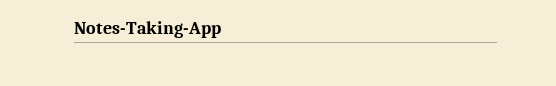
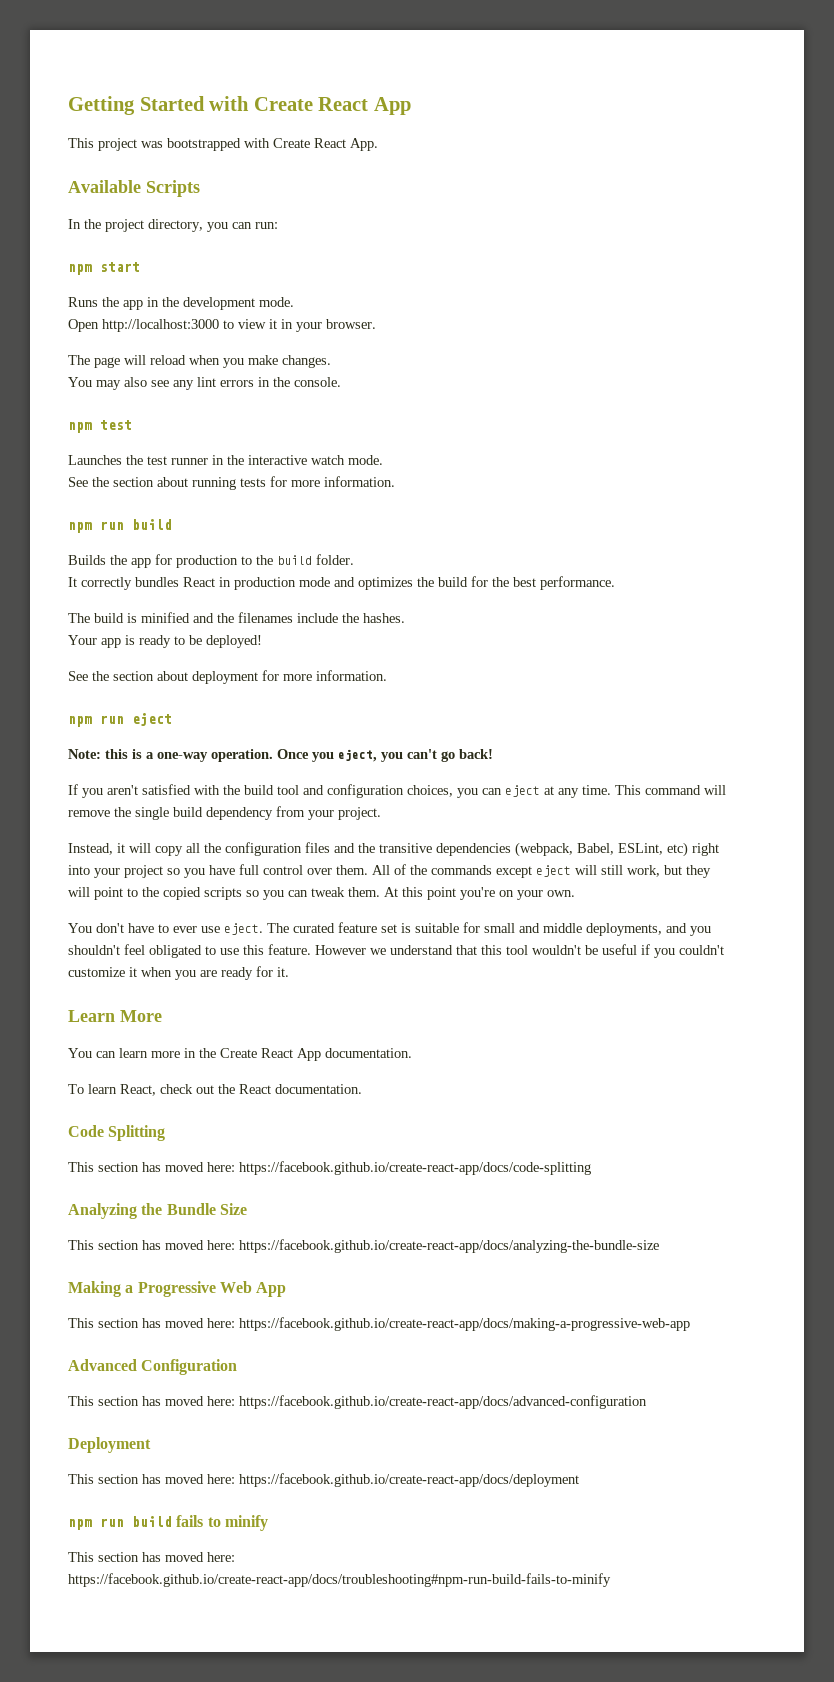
- Notes-Taking-App
+ Getting Started with Create React App
+ This project was bootstrapped with Create React App.
+ Available Scripts
+ In the project directory, you can run:
+ npm start
+ Runs the app in the development mode.
+ Open http://localhost:3000 to view it in your browser.
+ The page will reload when you make changes.
+ You may also see any lint errors in the console.
+ npm test
+ Launches the test runner in the interactive watch mode.
+ See the section about running tests for more information.
+ npm run build
+ Builds the app for production to the build folder.
+ It correctly bundles React in production mode and optimizes the build for the best performance.
+ The build is minified and the filenames include the hashes.
+ Your app is ready to be deployed!
+ See the section about deployment for more information.
+ npm run eject
+ Note: this is a one-way operation. Once you eject, you can't go back!
+ If you aren't satisfied with the build tool and configuration choices, you can eject at any time. This command will remove the single build dependency from your project.
+ Instead, it will copy all the configuration files and the transitive dependencies (webpack, Babel, ESLint, etc) right into your project so you have full control over them. All of the commands except eject will still work, but they will point to the copied scripts so you can tweak them. At this point you're on your own.
+ You don't have to ever use eject. The curated feature set is suitable for small and middle deployments, and you shouldn't feel obligated to use this feature. However we understand that this tool wouldn't be useful if you couldn't customize it when you are ready for it.
+ Learn More
+ You can learn more in the Create React App documentation.
+ To learn React, check out the React documentation.
+ Code Splitting
+ This section has moved here: https://facebook.github.io/create-react-app/docs/code-splitting
+ Analyzing the Bundle Size
+ This section has moved here: https://facebook.github.io/create-react-app/docs/analyzing-the-bundle-size
+ Making a Progressive Web App
+ This section has moved here: https://facebook.github.io/create-react-app/docs/making-a-progressive-web-app
+ Advanced Configuration
+ This section has moved here: https://facebook.github.io/create-react-app/docs/advanced-configuration
+ Deployment
+ This section has moved here: https://facebook.github.io/create-react-app/docs/deployment
+ npm run build fails to minify
+ This section has moved here: https://facebook.github.io/create-react-app/docs/troubleshooting#npm-run-build-fails-to-minify

